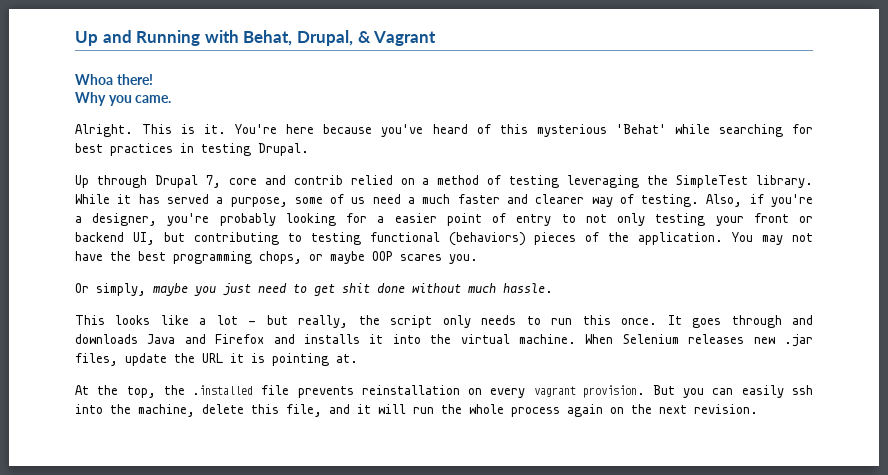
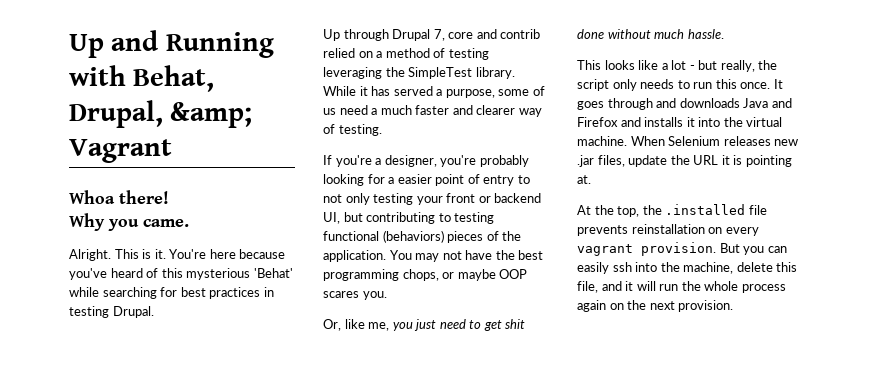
- Up and Running with Behat, Drupal, & Vagrant
+ Up and Running with Behat, Drupal, &amp; Vagrant
- While it has served a purpose, some of us need a much faster and clearer way of testing. Also, if you're a designer, you're probably looking for a easier point of entry to not only testing your front or backend UI, but contributing to testing functional (behaviors) pieces of the application.
+ While it has served a purpose, some of us need a much faster and clearer way of testing.
+ If you're a designer, you're probably looking for a easier point of entry to not only testing your front or backend UI, but contributing to testing functional (behaviors) pieces of the application.
- Or simply, maybe you just need to get shit done without much hassle.
+ Or, like me, you just need to get shit done without much hassle.
- But you can easily ssh into the machine, delete this file, and it will run the whole process again on the next revision.
+ But you can easily ssh into the machine, delete this file, and it will run the whole process again on the next provision.

